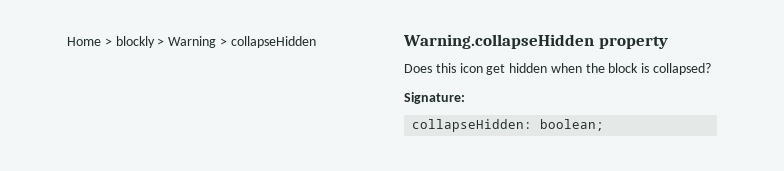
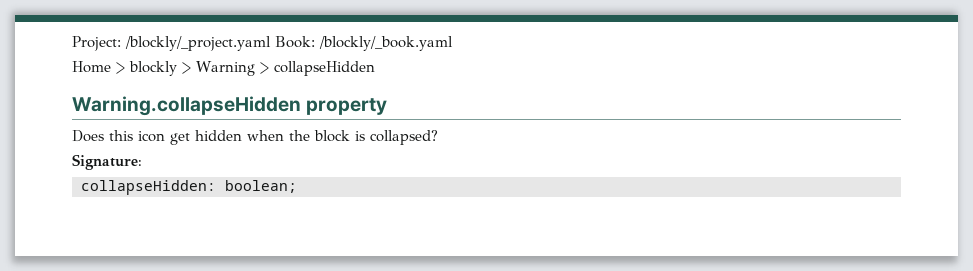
+ Project: /blockly/_project.yaml Book: /blockly/_book.yaml

